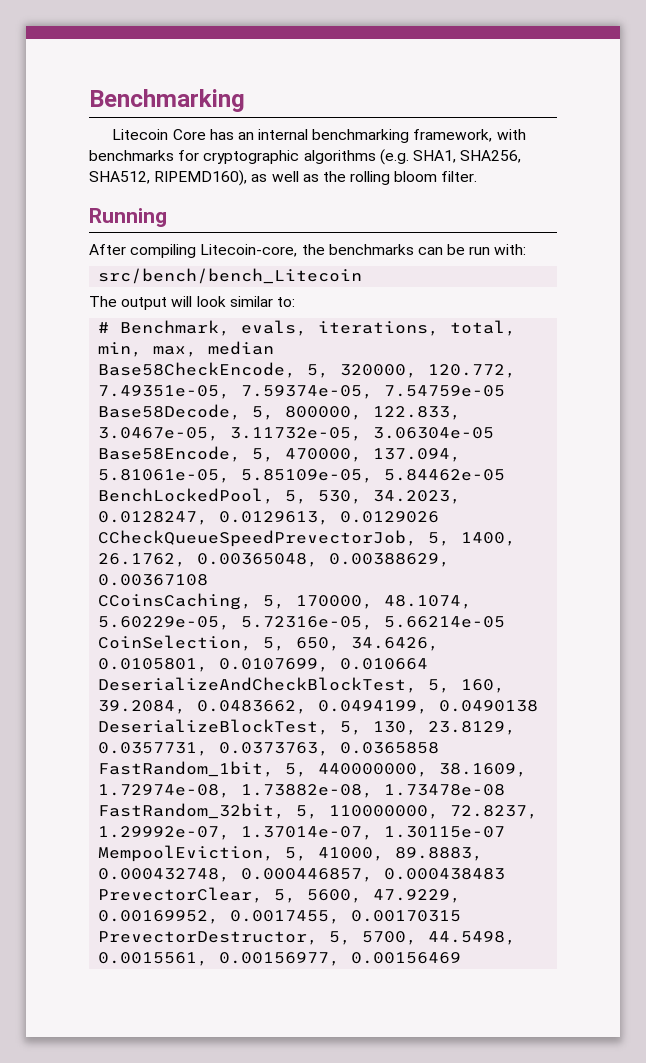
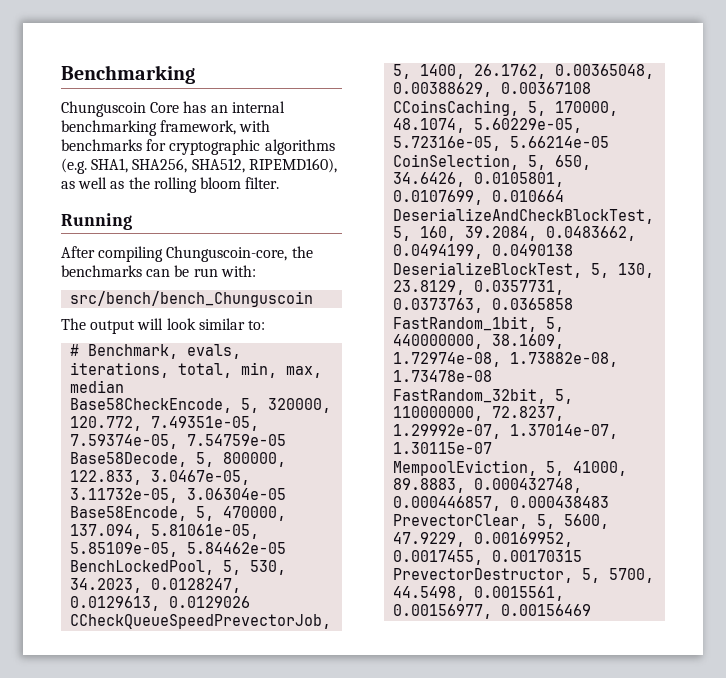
- Litecoin Core has an internal benchmarking framework, with benchmarks for cryptographic algorithms (e.g. SHA1, SHA256, SHA512, RIPEMD160), as well as the rolling bloom filter.
+ Chunguscoin Core has an internal benchmarking framework, with benchmarks for cryptographic algorithms (e.g. SHA1, SHA256, SHA512, RIPEMD160), as well as the rolling bloom filter.
- After compiling Litecoin-core, the benchmarks can be run with:
+ After compiling Chunguscoin-core, the benchmarks can be run with:
- src/bench/bench_Litecoin
+ src/bench/bench_Chunguscoin

